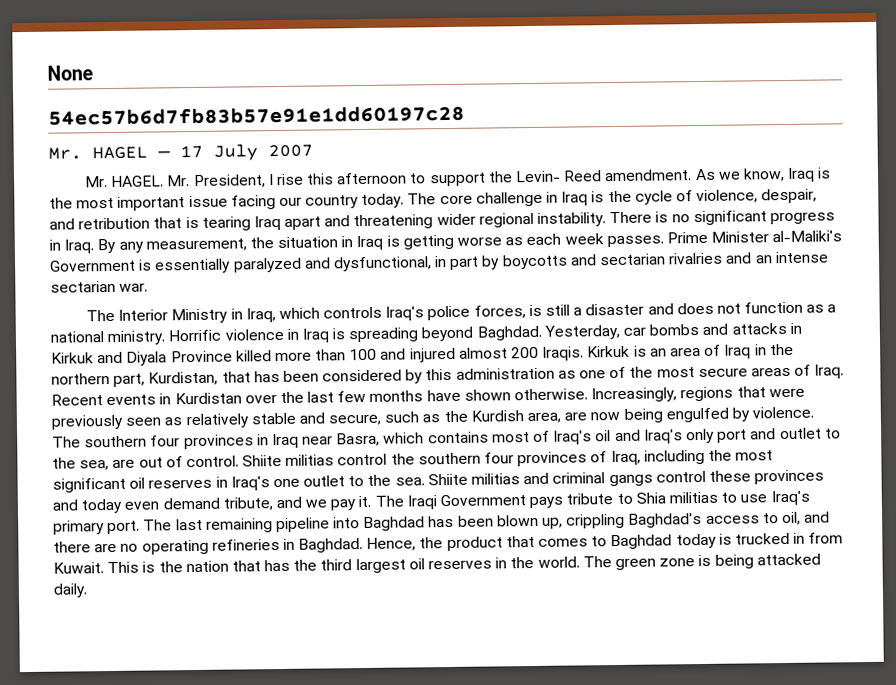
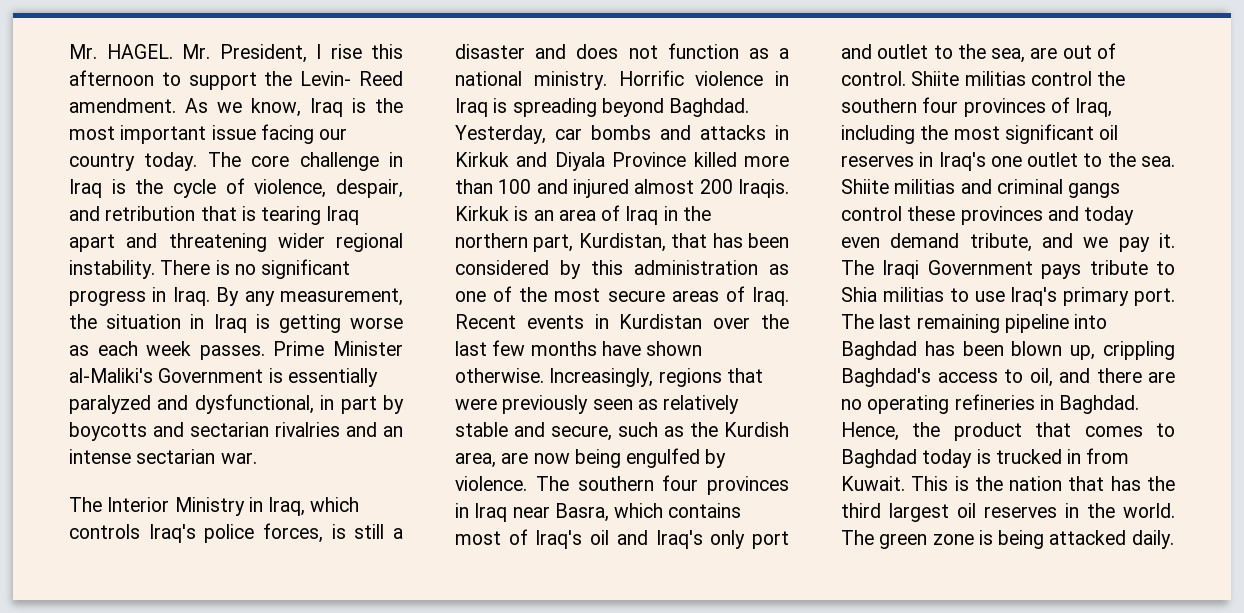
- None
- 54ec57b6d7fb83b57e91e1dd60197c28
- Mr. HAGEL — 17 July 2007

